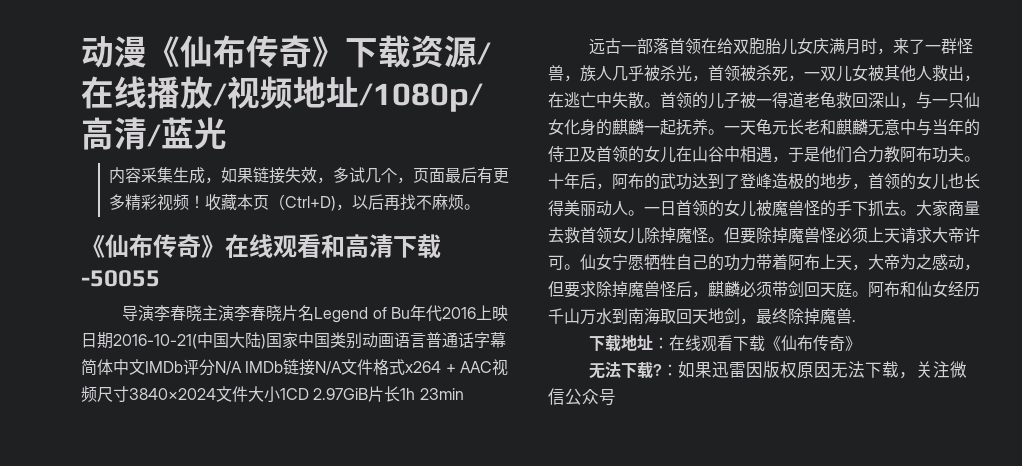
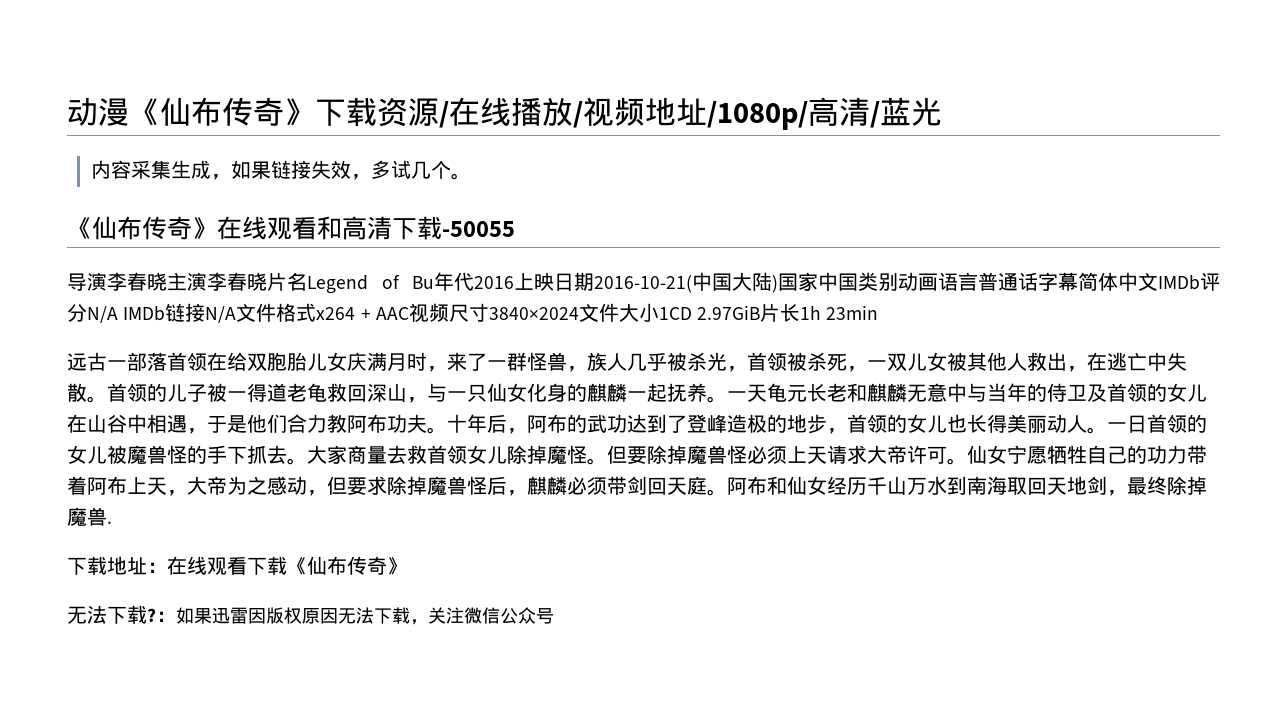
- 内容采集生成，如果链接失效，多试几个，页面最后有更多精彩视频！收藏本页（Ctrl+D)，以后再找不麻烦。
+ 内容采集生成，如果链接失效，多试几个。

